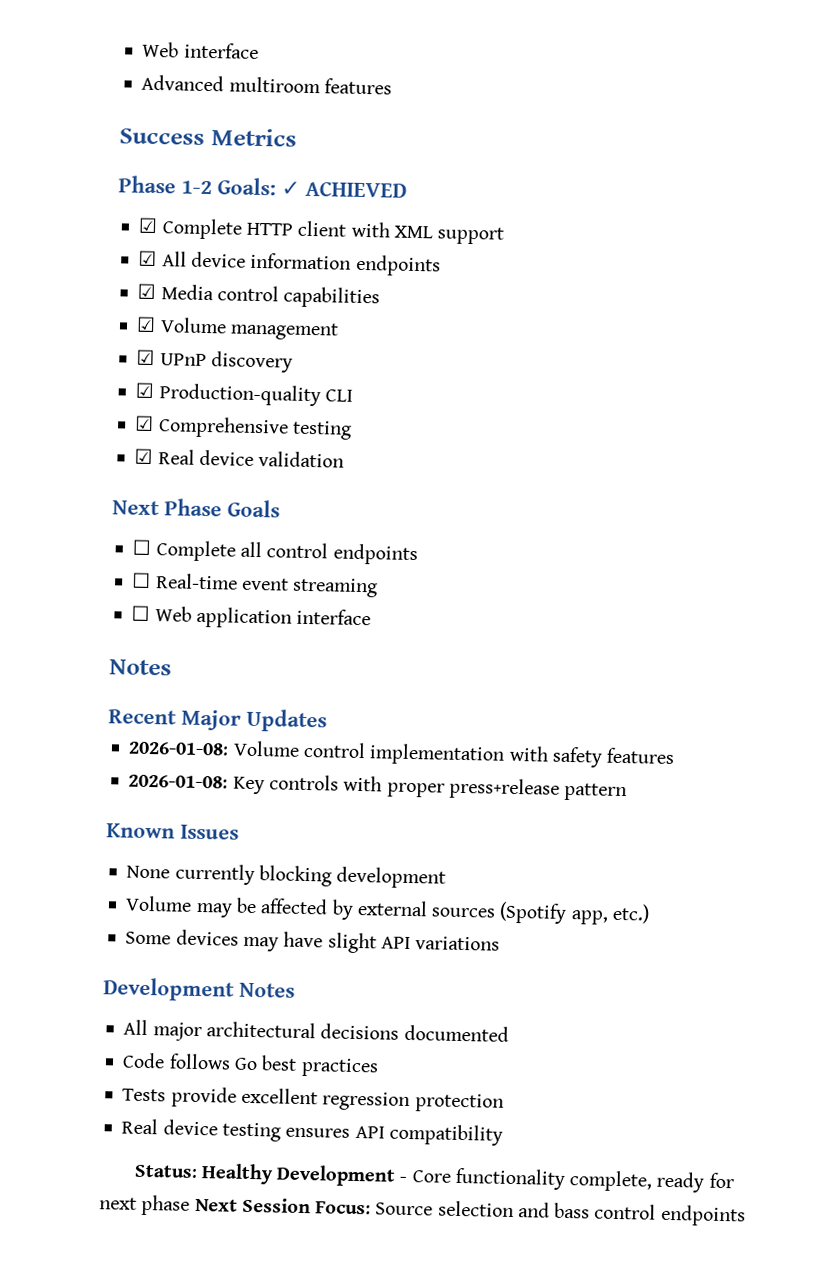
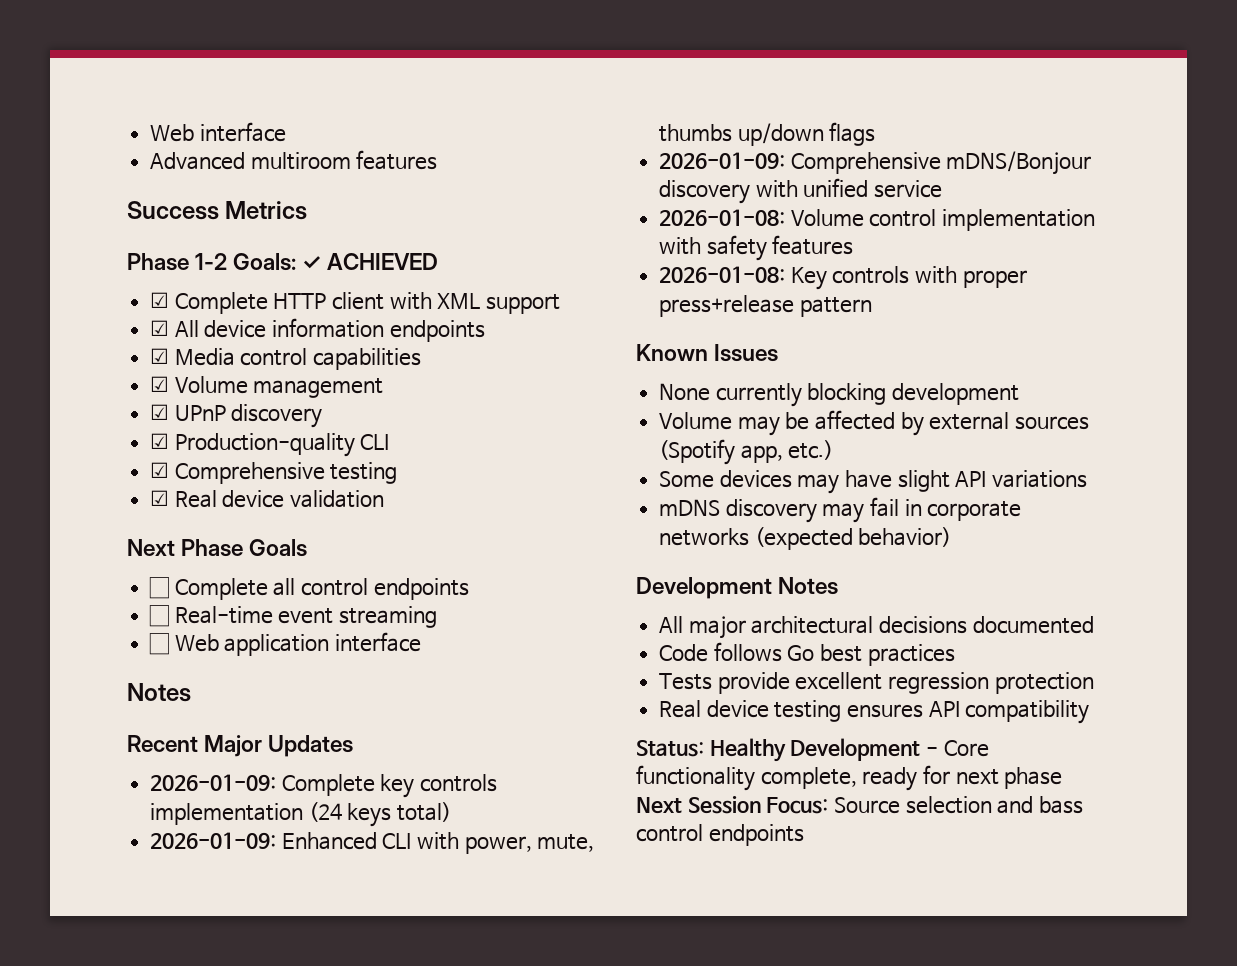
+ 2026-01-09: Complete key controls implementation (24 keys total)
+ 2026-01-09: Enhanced CLI with power, mute, thumbs up/down flags
+ 2026-01-09: Comprehensive mDNS/Bonjour discovery with unified service
+ mDNS discovery may fail in corporate networks (expected behavior)

